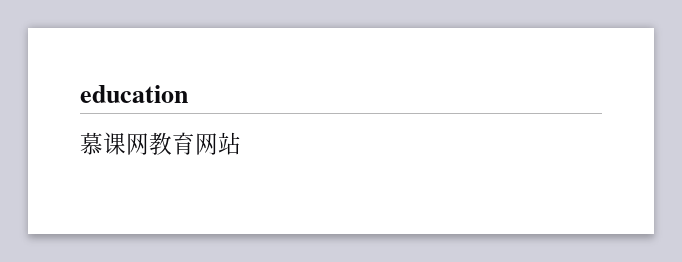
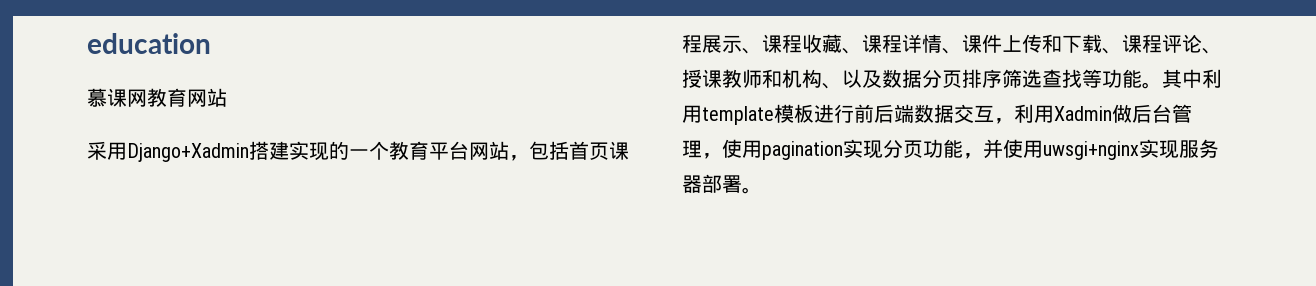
+ 采用Django+Xadmin搭建实现的一个教育平台网站，包括首页课程展示、课程收藏、课程详情、课件上传和下载、课程评论、授课教师和机构、以及数据分页排序筛选查找等功能。其中利用template模板进行前后端数据交互，利用Xadmin做后台管理，使用pagination实现分页功能，并使用uwsgi+nginx实现服务器部署。

